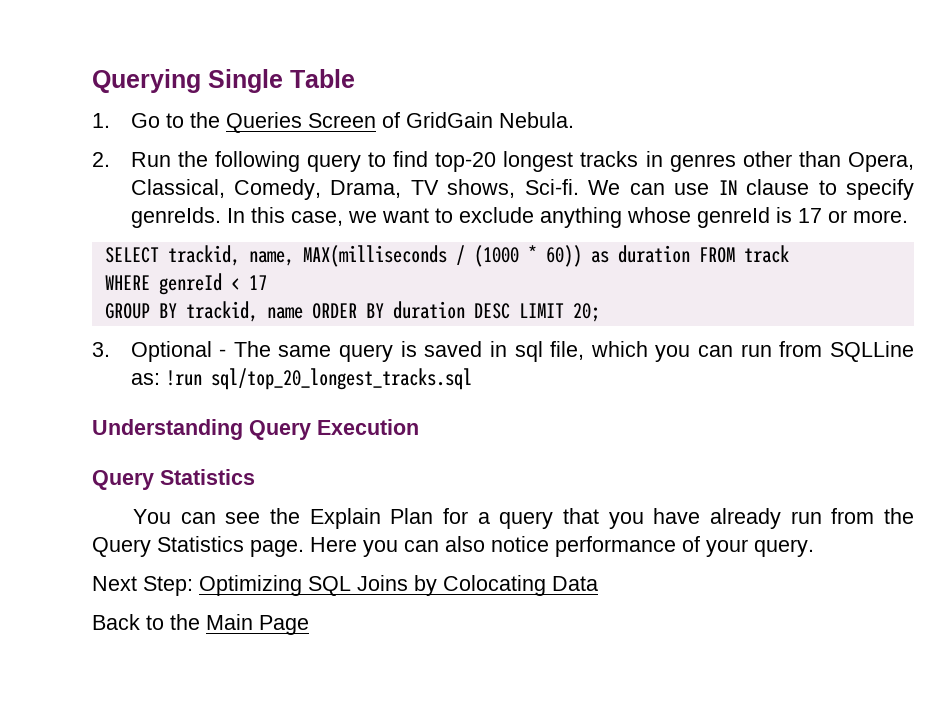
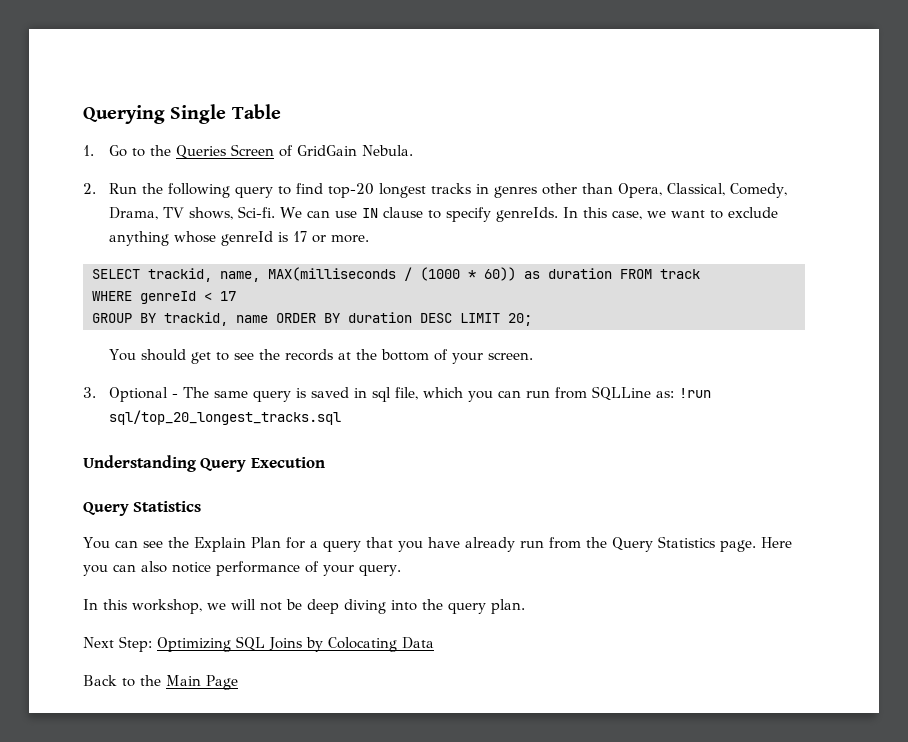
+ You should get to see the records at the bottom of your screen.
+ In this workshop, we will not be deep diving into the query plan.

